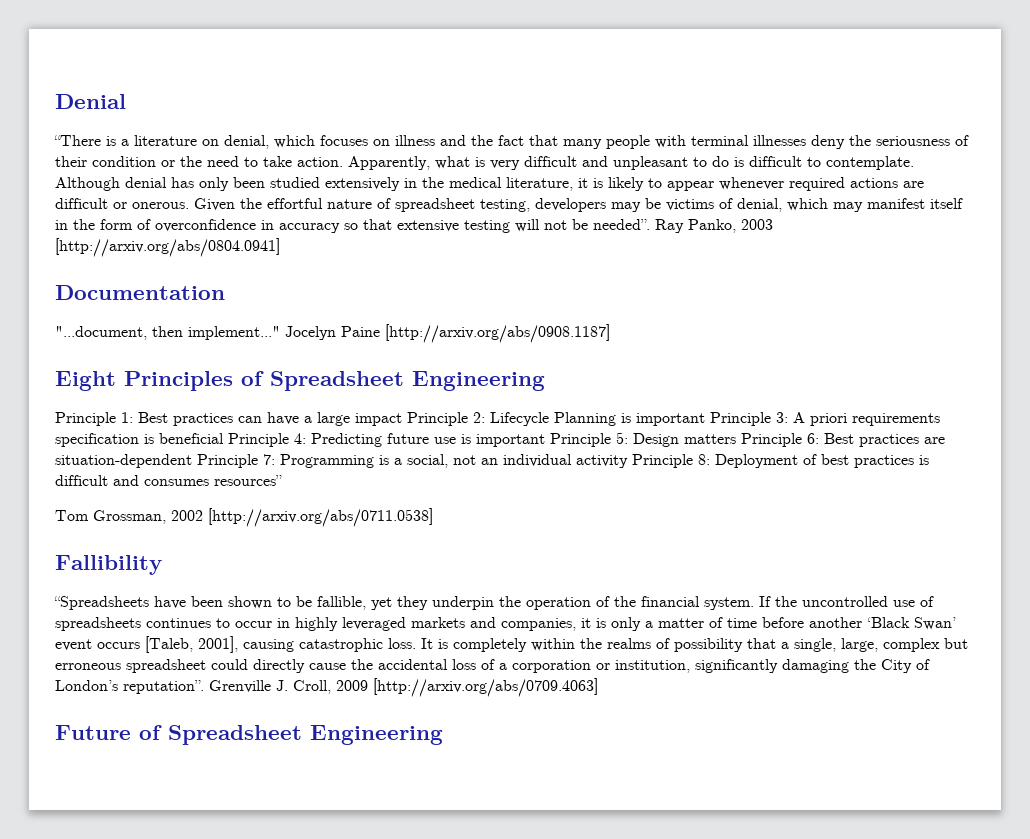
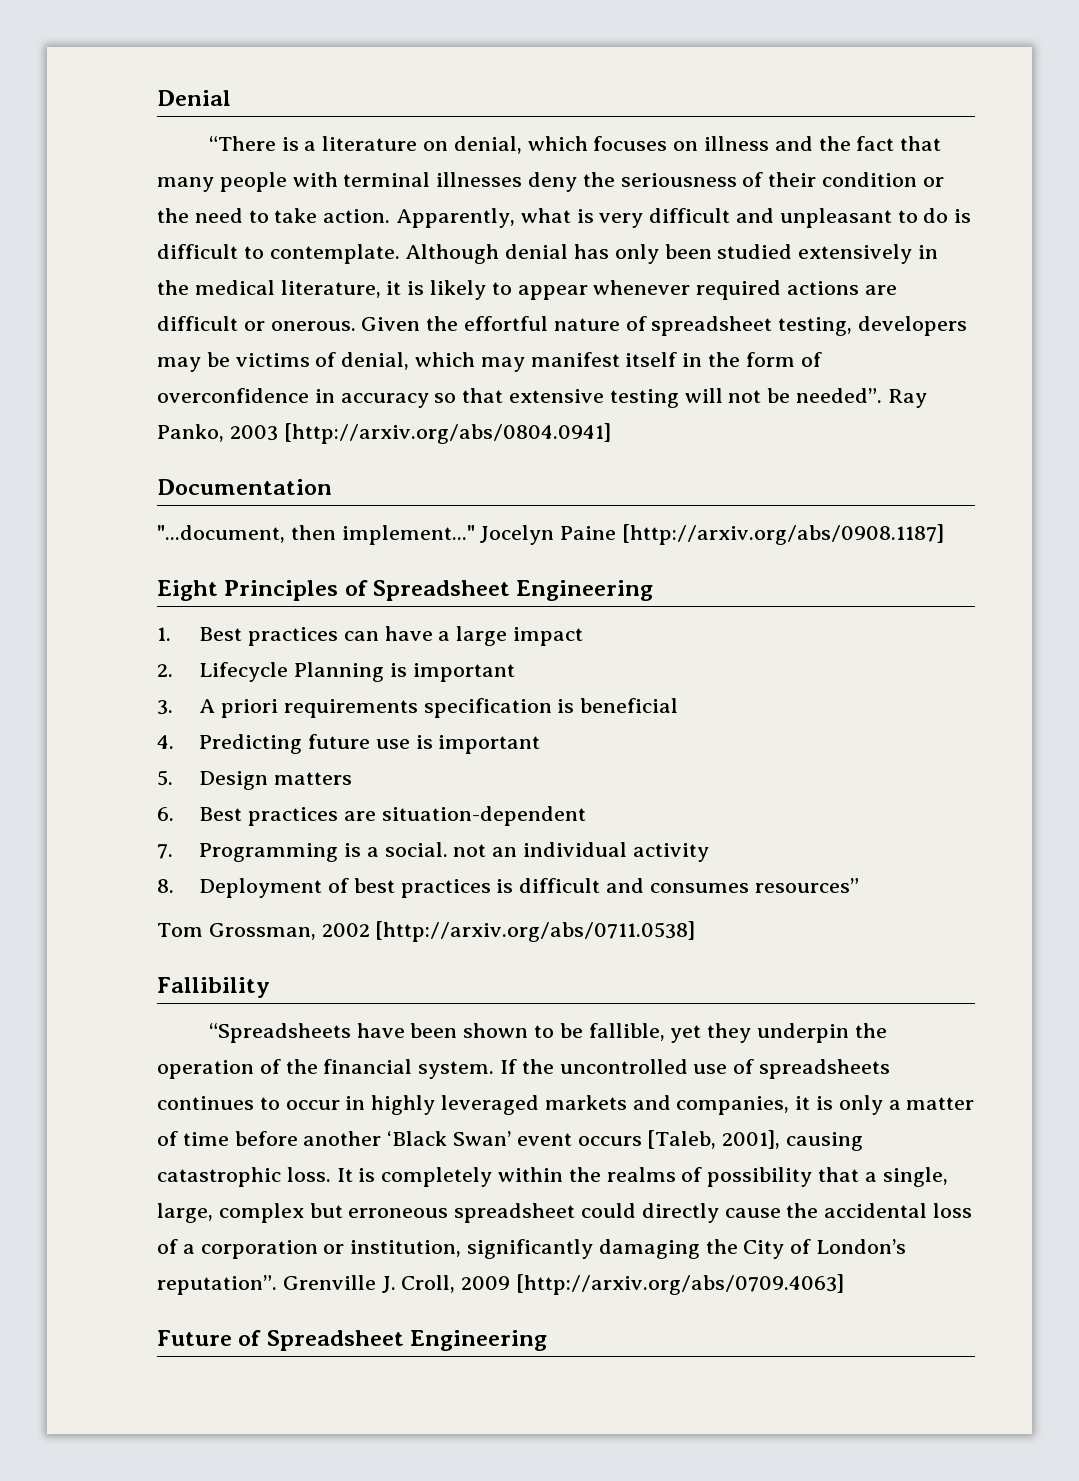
- Principle 1: Best practices can have a large impact Principle 2: Lifecycle Planning is important Principle 3: A priori requirements specification is beneficial Principle 4: Predicting future use is important Principle 5: Design matters Principle 6: Best practices are situation-dependent Principle 7: Programming is a social, not an individual activity Principle 8: Deployment of best practices is difficult and consumes resources”
+ 1. Best practices can have a large impact
+ 2. Lifecycle Planning is important
+ 3. A priori requirements specification is beneficial
+ 4. Predicting future use is important
+ 5. Design matters
+ 6. Best practices are situation-dependent
+ 7. Programming is a social. not an individual activity
+ 8. Deployment of best practices is difficult and consumes resources”

